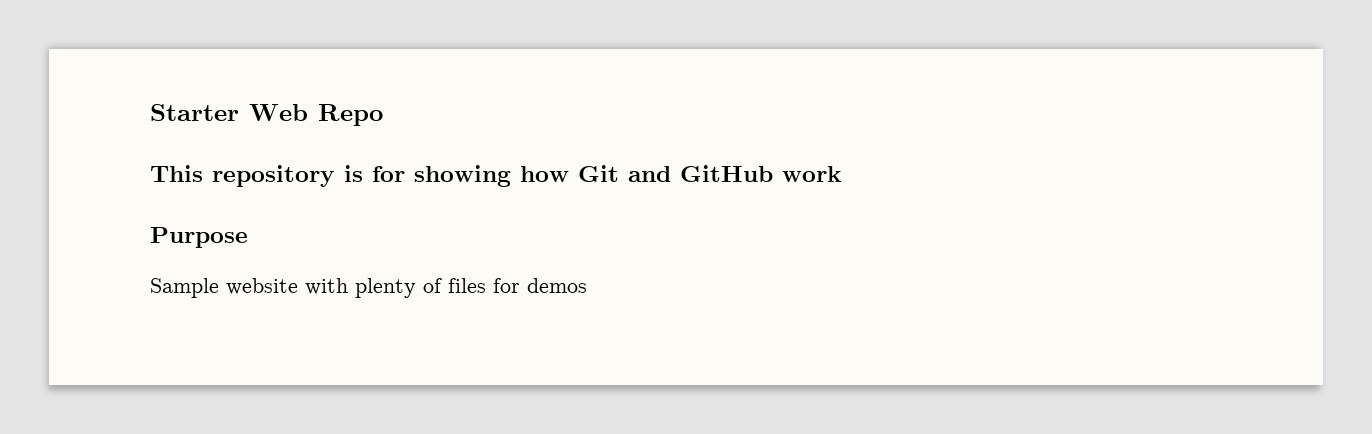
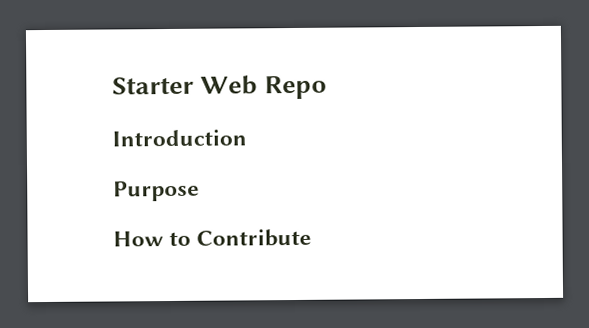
- This repository is for showing how Git and GitHub work
+ Introduction
  Purpose
- Sample website with plenty of files for demos
+ How to Contribute

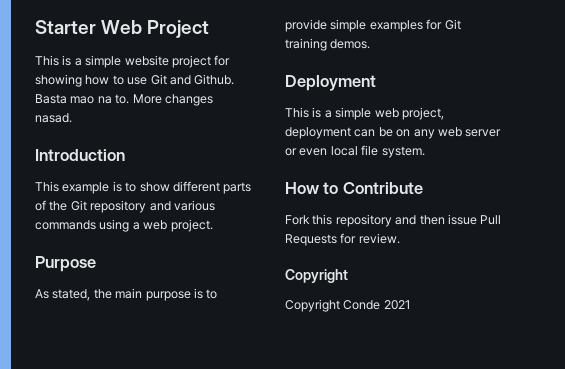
- Starter Web Repo
+ Starter Web Project
+ This is a simple website project for showing how to use Git and Github. Basta mao na to. More changes nasad.
  Introduction
+ This example is to show different parts of the Git repository and various commands using a web project.
  Purpose
+ As stated, the main purpose is to provide simple examples for Git training demos.
+ Deployment
+ This is a simple web project, deployment can be on any web server or even local file system.
  How to Contribute
+ Fork this repository and then issue Pull Requests for review.
+ Copyright
+ Copyright Conde 2021

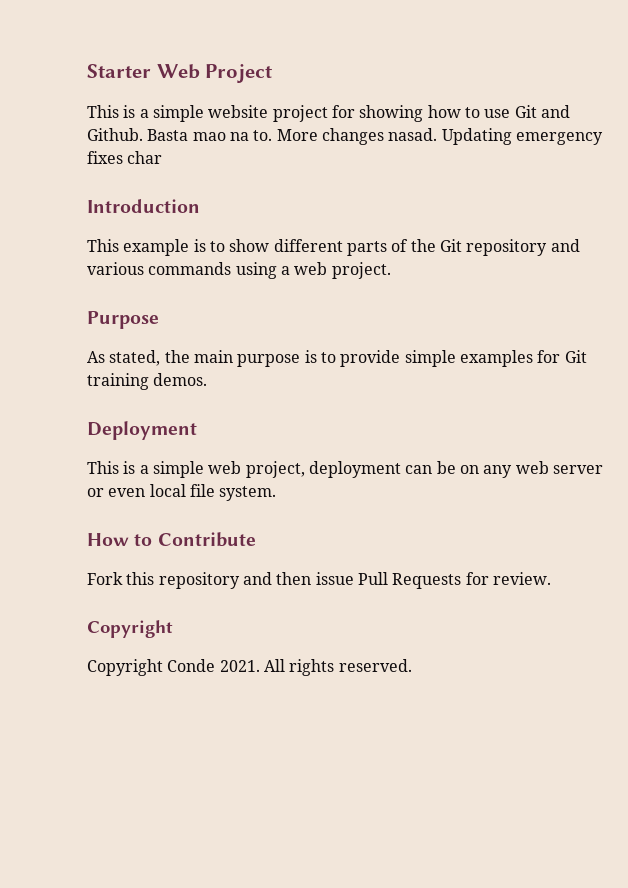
+ Updating emergency fixes char
- Copyright Conde 2021
+ Copyright Conde 2021. All rights reserved.

